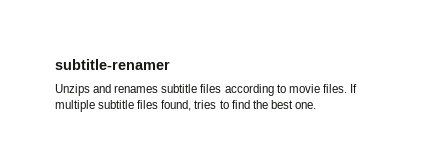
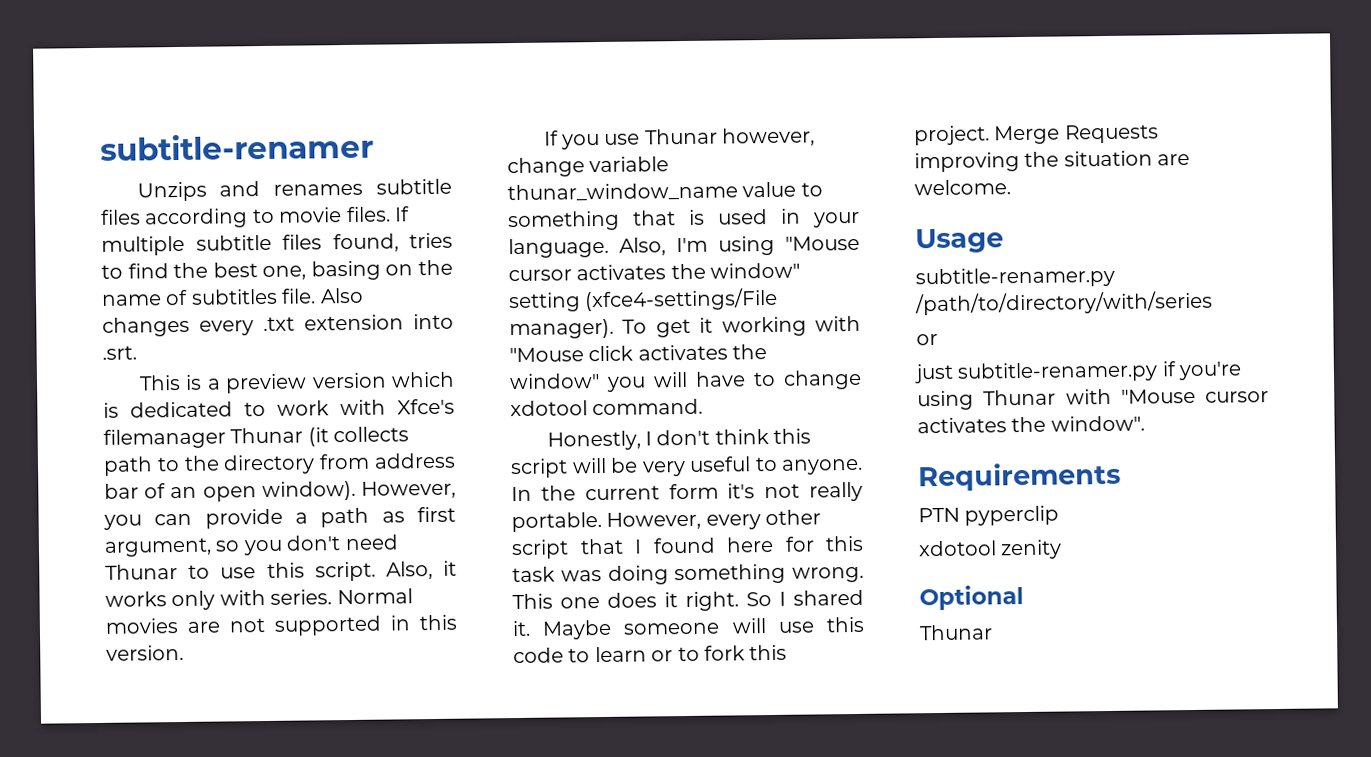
- If multiple subtitle files found, tries to find the best one.
+ If multiple subtitle files found, tries to find the best one, basing on the name of subtitles file. Also changes every .txt extension into .srt.
+ This is a preview version which is dedicated to work with Xfce's filemanager Thunar (it collects path to the directory from address bar of an open window). However, you can provide a path as first argument, so you don't need Thunar to use this script. Also, it works only with series. Normal movies are not supported in this version.
+ If you use Thunar however, change variable thunar_window_name value to something that is used in your language. Also, I'm using "Mouse cursor activates the window" setting (xfce4-settings/File manager). To get it working with "Mouse click activates the window" you will have to change xdotool command.
+ Honestly, I don't think this script will be very useful to anyone. In the current form it's not really portable. However, every other script that I found here for this task was doing something wrong. This one does it right. So I shared it. Maybe someone will use this code to learn or to fork this project. Merge Requests improving the situation are welcome.
+ Usage
+ subtitle-renamer.py /path/to/directory/with/series
+ or
+ just subtitle-renamer.py if you're using Thunar with "Mouse cursor activates the window".
+ Requirements
+ PTN pyperclip
+ xdotool zenity
+ Optional
+ Thunar

